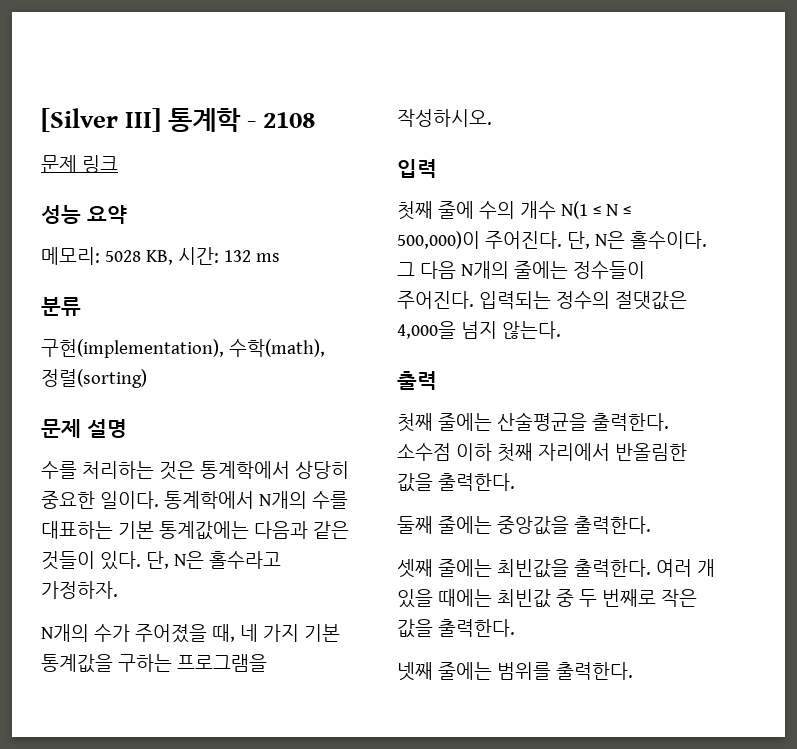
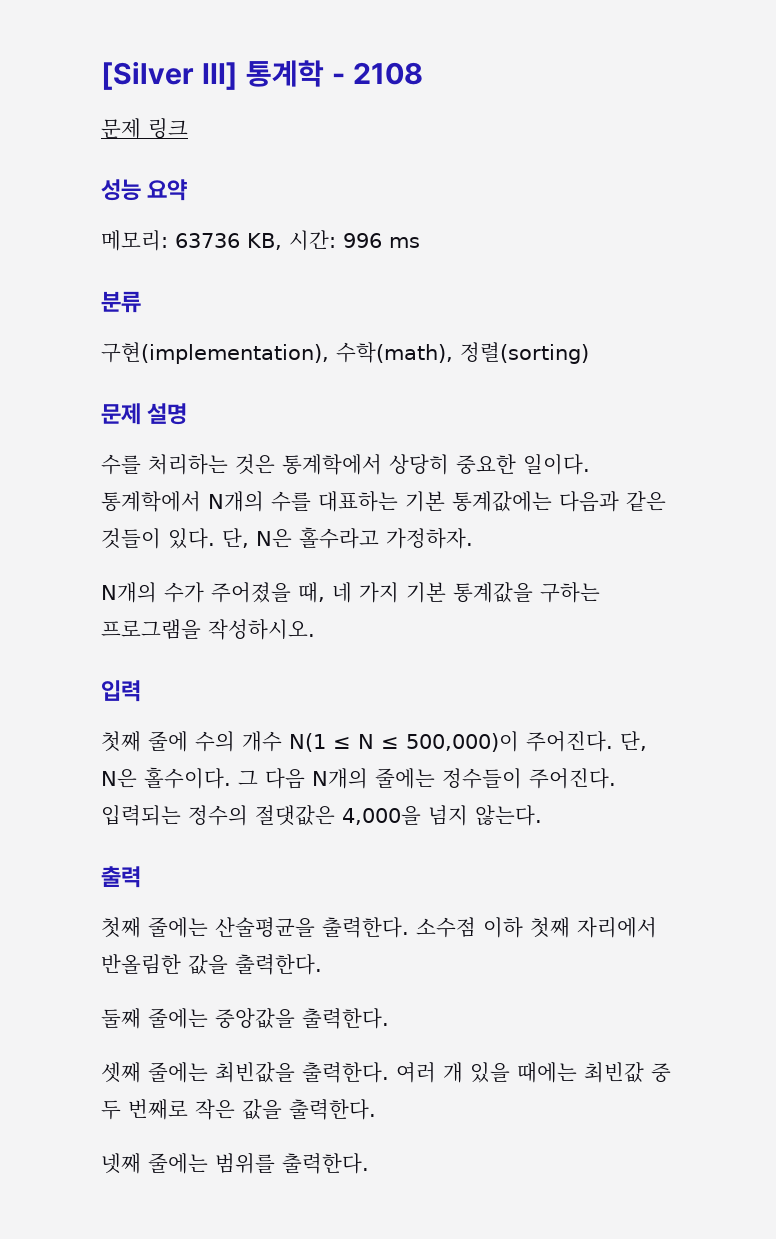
- 메모리: 5028 KB, 시간: 132 ms
+ 메모리: 63736 KB, 시간: 996 ms

